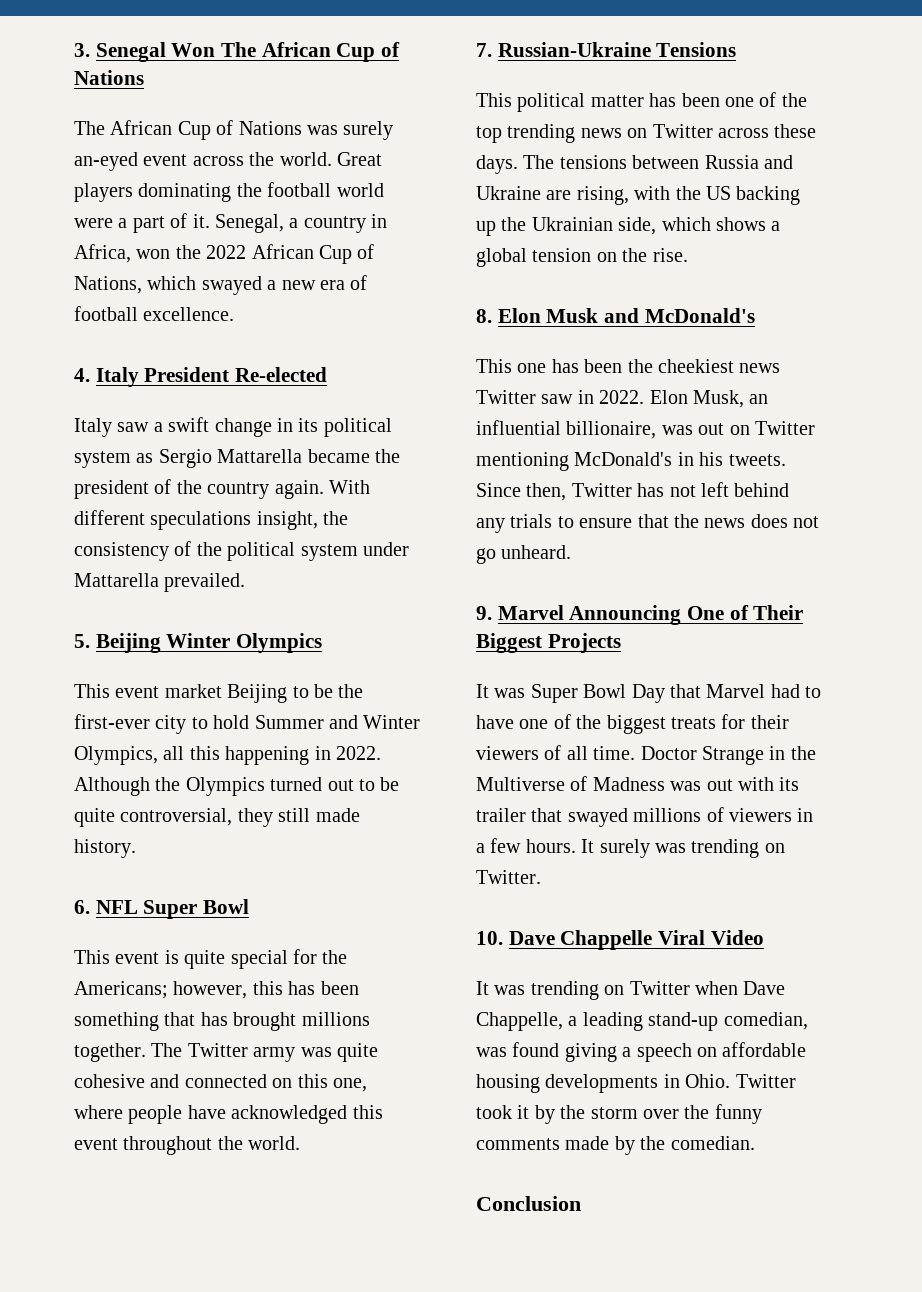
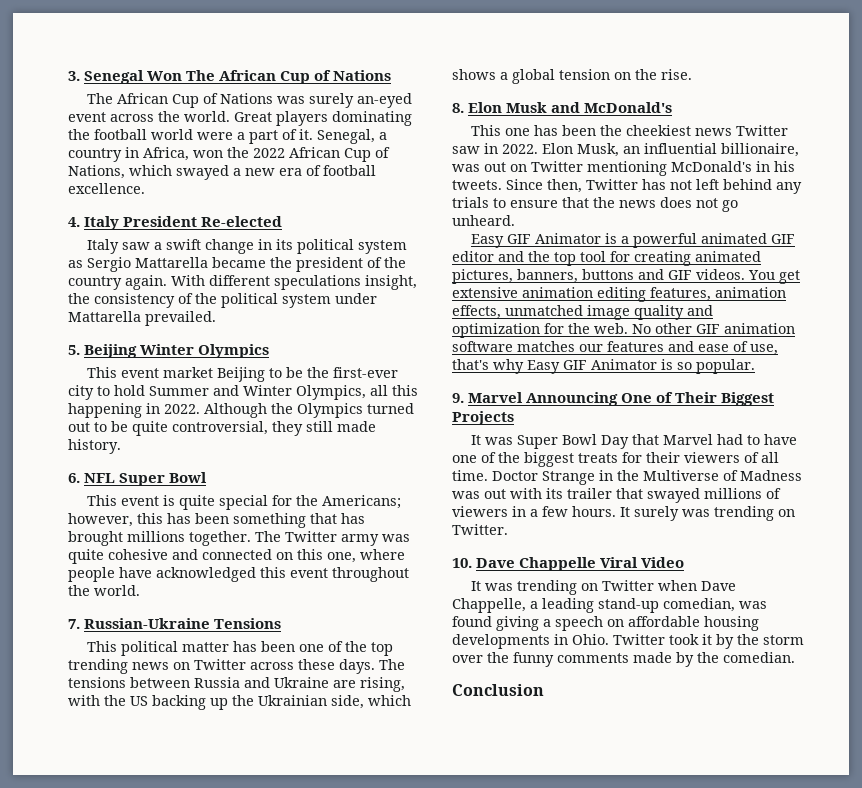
+ Easy GIF Animator is a powerful animated GIF editor and the top tool for creating animated pictures, banners, buttons and GIF videos. You get extensive animation editing features, animation effects, unmatched image quality and optimization for the web. No other GIF animation software matches our features and ease of use, that's why Easy GIF Animator is so popular.

